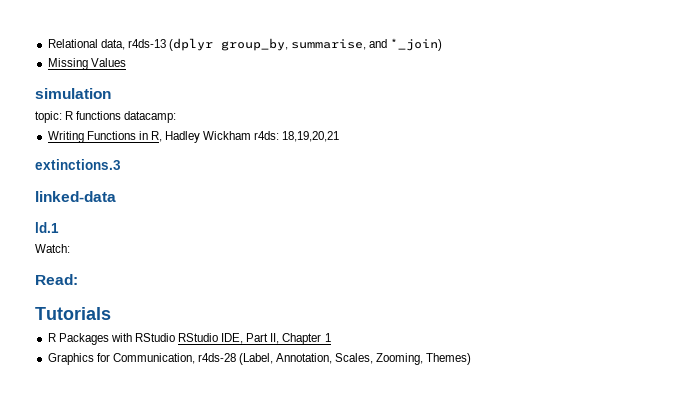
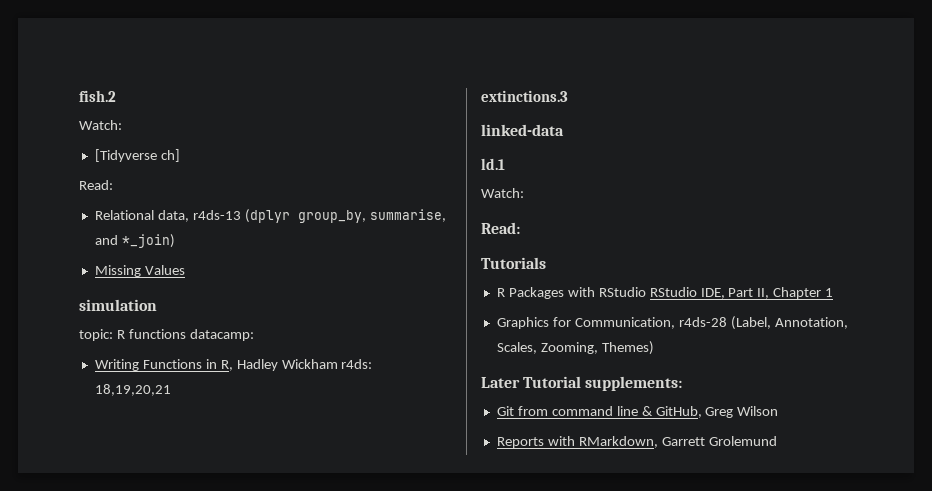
+ fish.2
+ Watch:
+ [Tidyverse ch]
+ Read:
+ Later Tutorial supplements:
+ Git from command line & GitHub, Greg Wilson
+ Reports with RMarkdown, Garrett Grolemund

